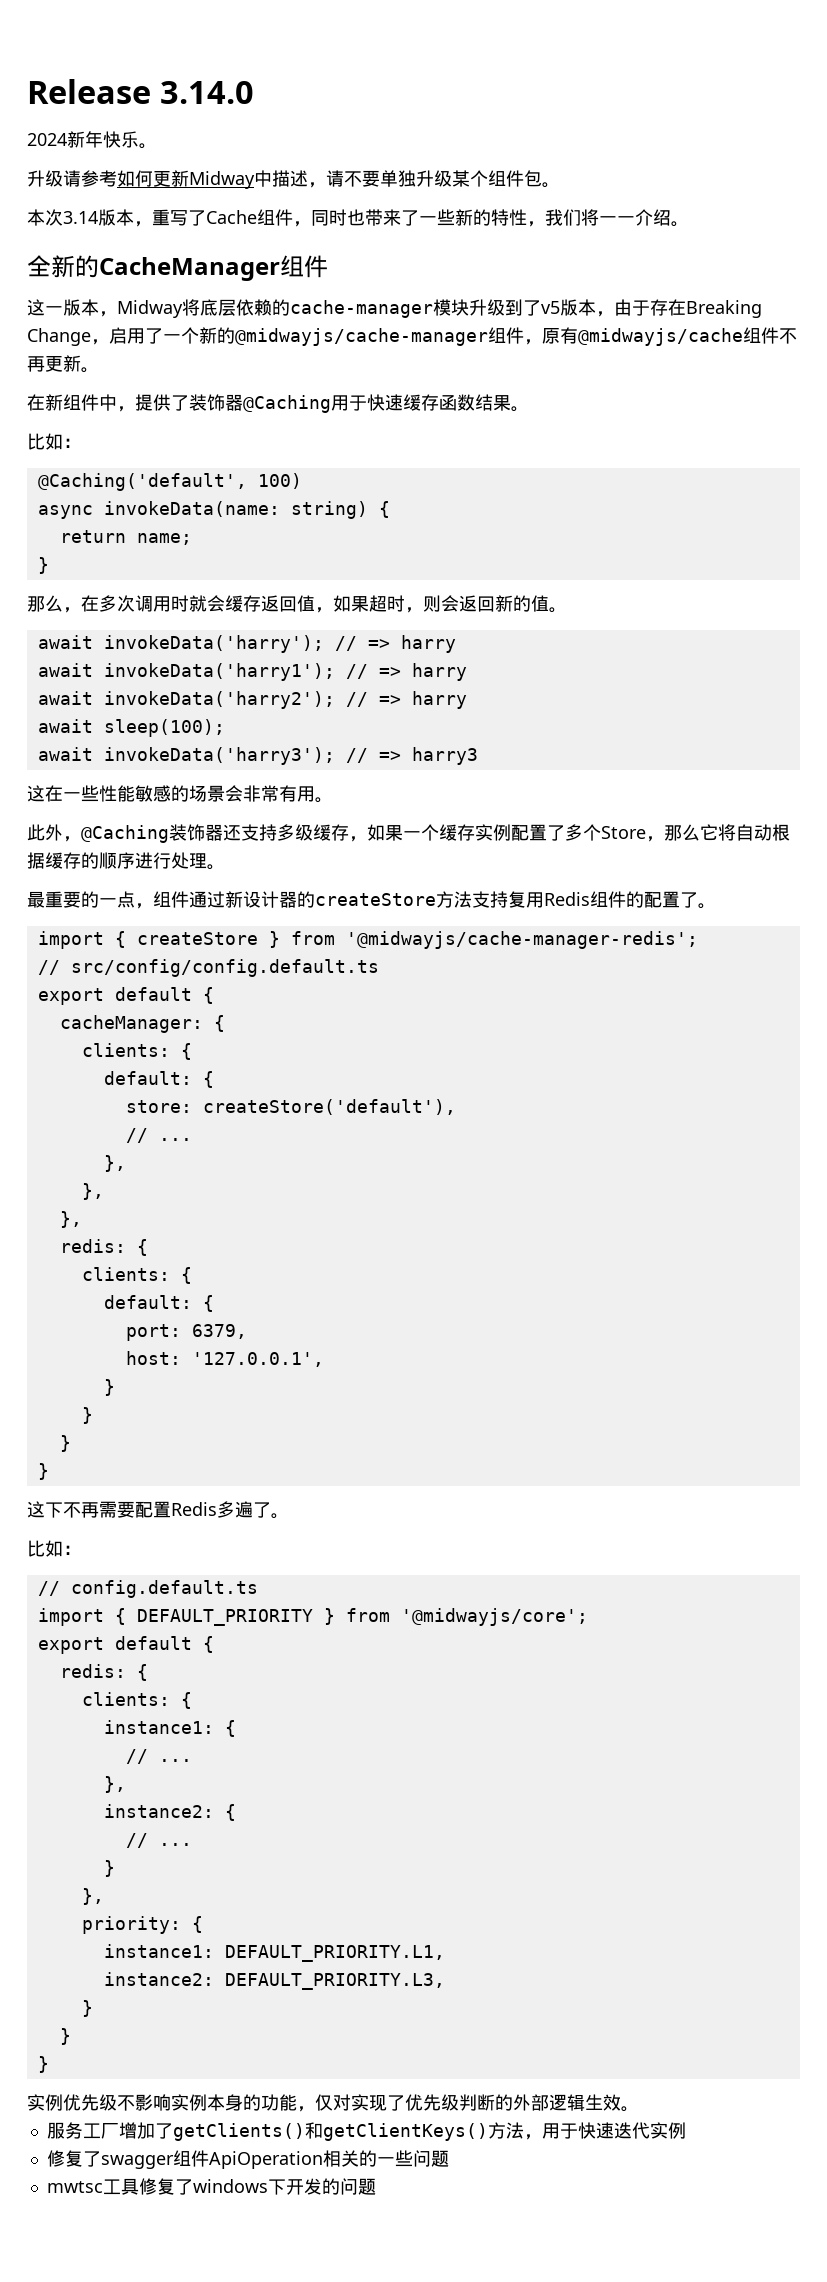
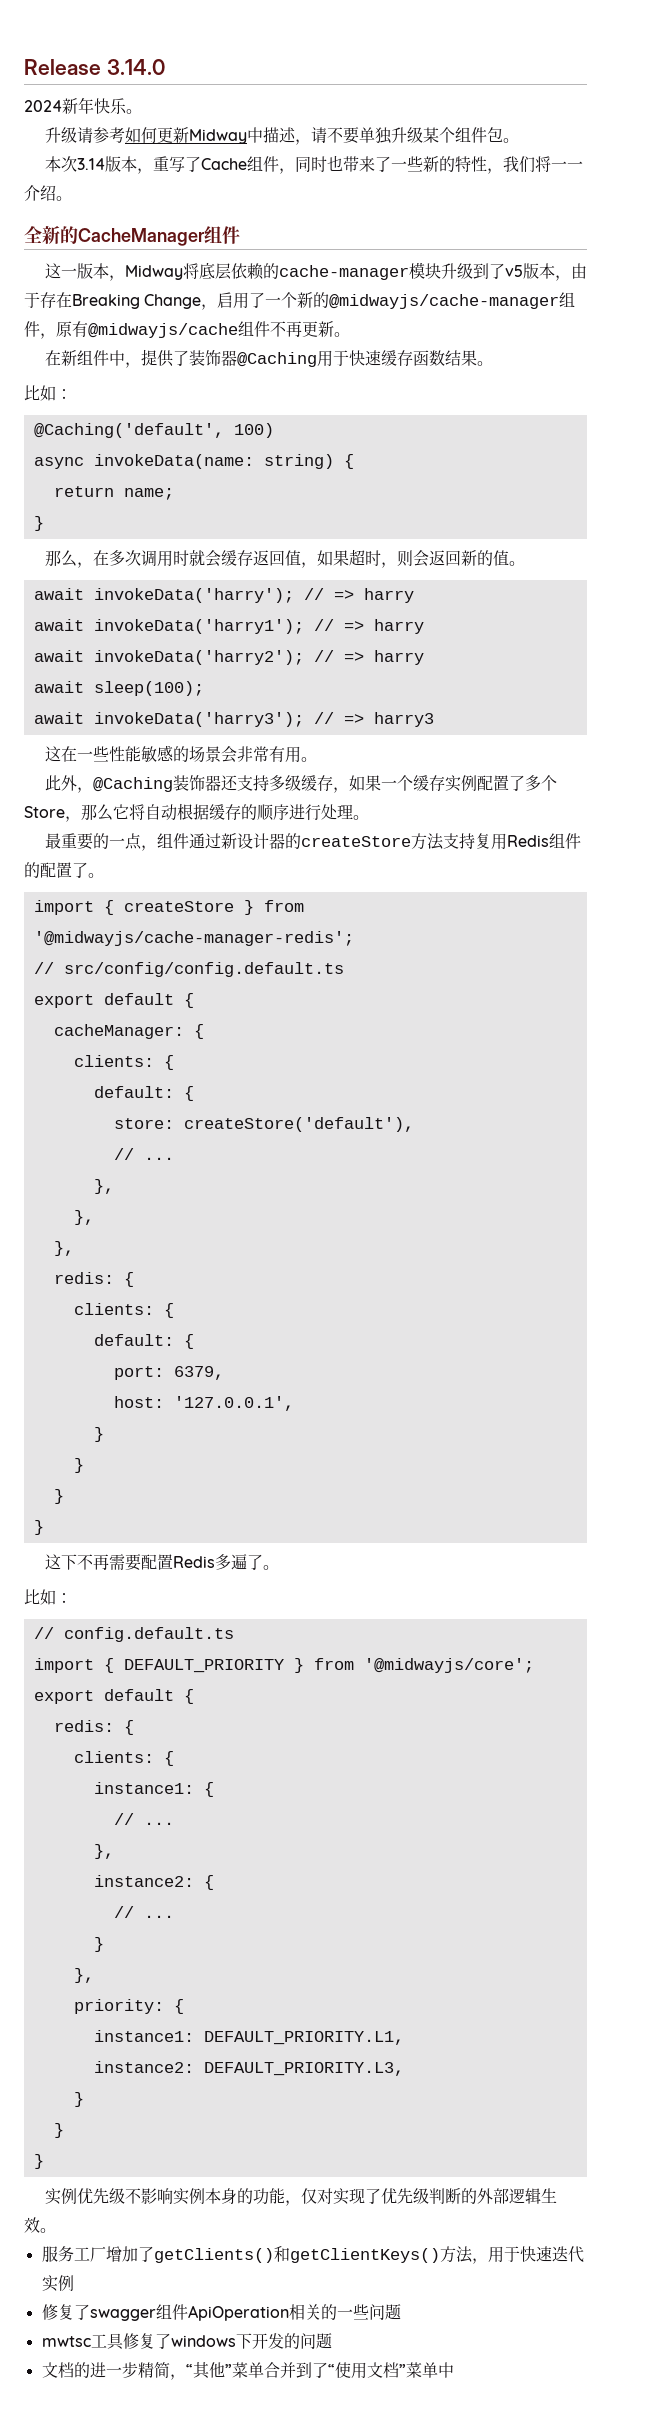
+ 文档的进一步精简，“其他”菜单合并到了“使用文档”菜单中

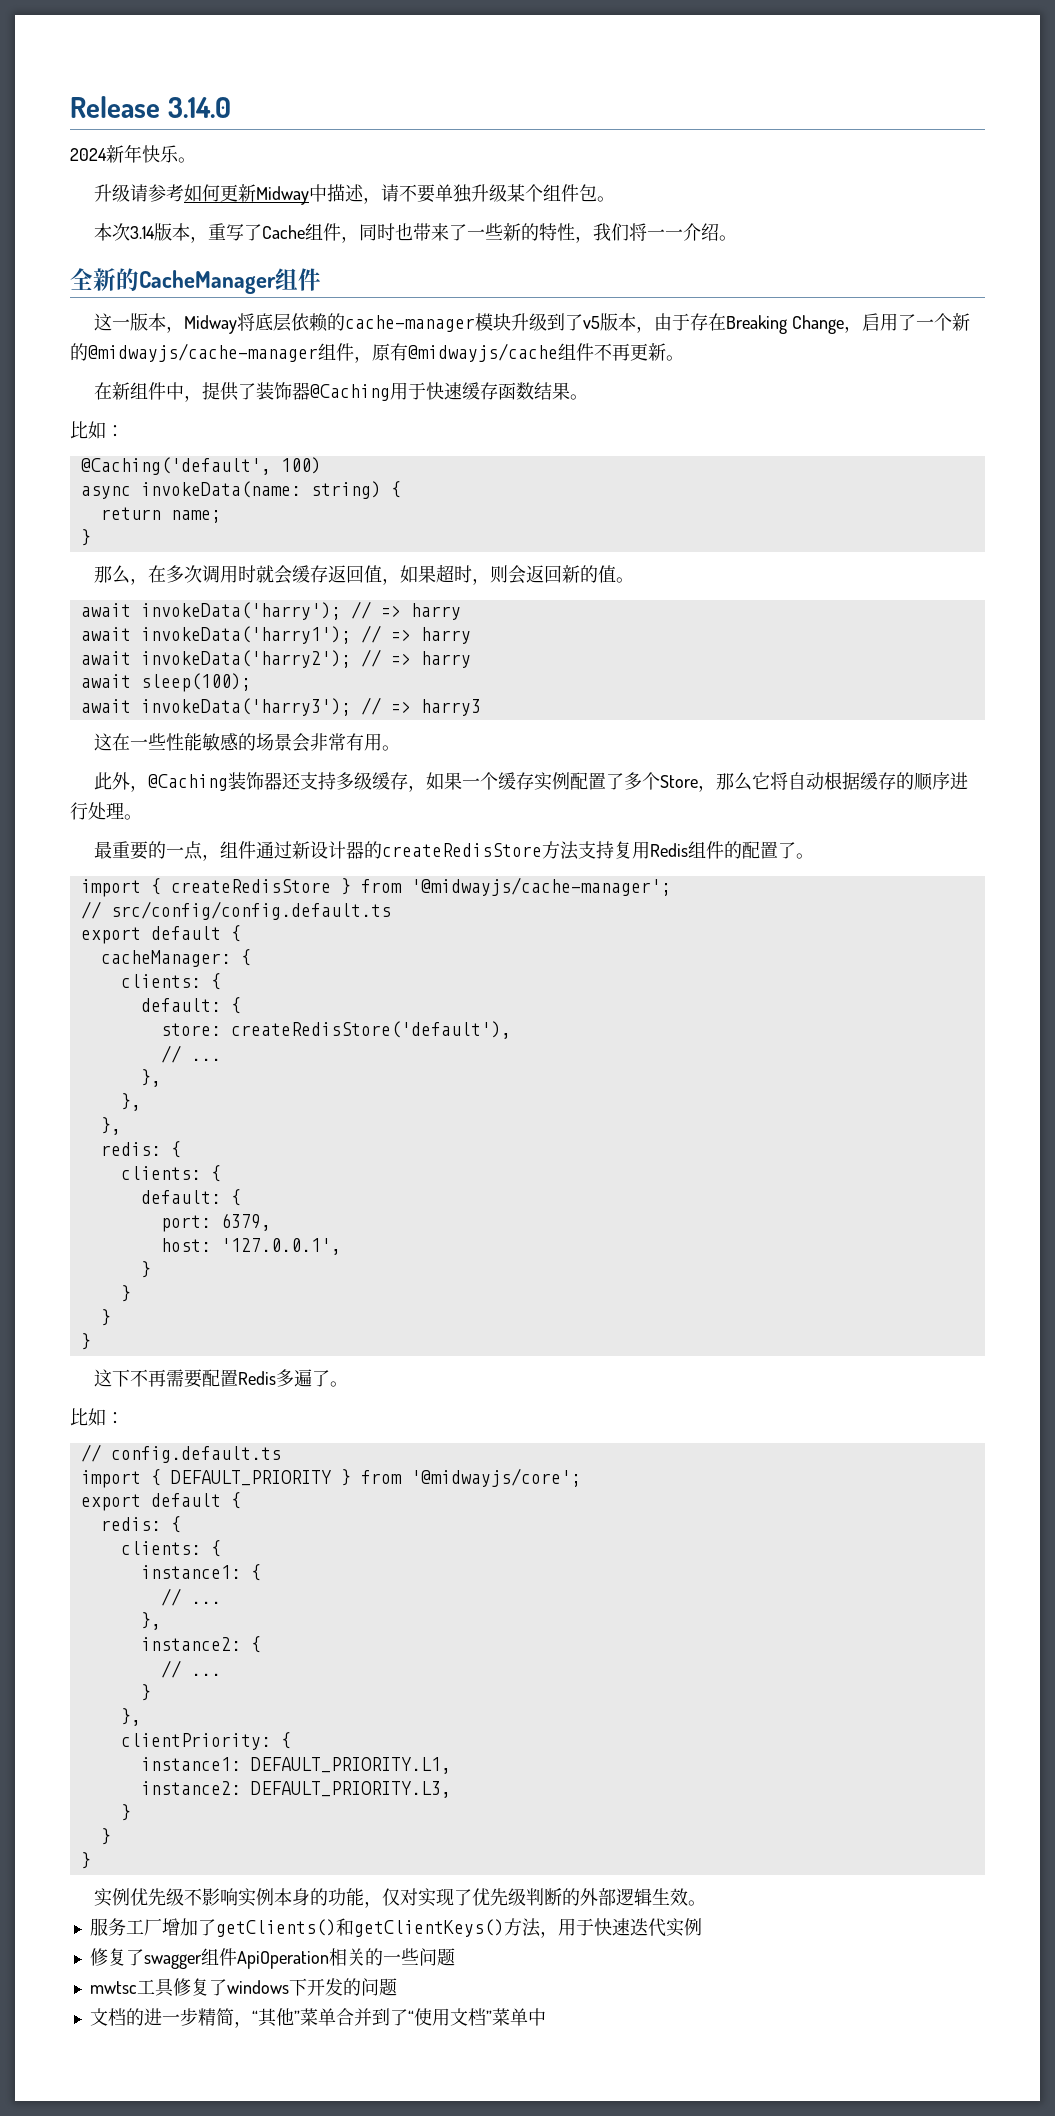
- 最重要的一点，组件通过新设计器的createStore方法支持复用Redis组件的配置了。
+ 最重要的一点，组件通过新设计器的createRedisStore方法支持复用Redis组件的配置了。
- import { createStore } from '@midwayjs/cache-manager-redis';
+ import { createRedisStore } from '@midwayjs/cache-manager';
- store: createStore('default'),
+ store: createRedisStore('default'),
- priority: {
+ clientPriority: {

